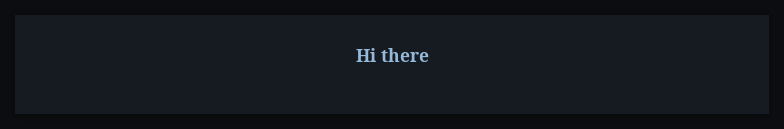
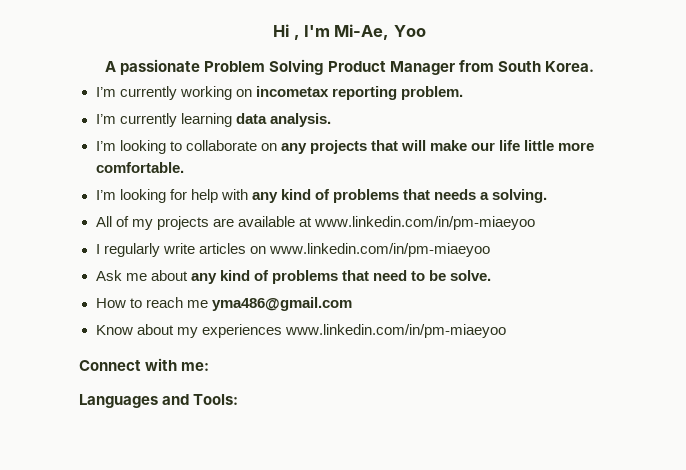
- Hi there
+ Hi , I'm Mi-Ae, Yoo
+ A passionate Problem Solving Product Manager from South Korea.
+ I’m currently working on incometax reporting problem.
+ I’m currently learning data analysis.
+ I’m looking to collaborate on any projects that will make our life little more comfortable.
+ I’m looking for help with any kind of problems that needs a solving.
+ All of my projects are available at www.linkedin.com/in/pm-miaeyoo
+ I regularly write articles on www.linkedin.com/in/pm-miaeyoo
+ Ask me about any kind of problems that need to be solve.
+ How to reach me yma486@gmail.com
+ Know about my experiences www.linkedin.com/in/pm-miaeyoo
+ Connect with me:
+ Languages and Tools:

